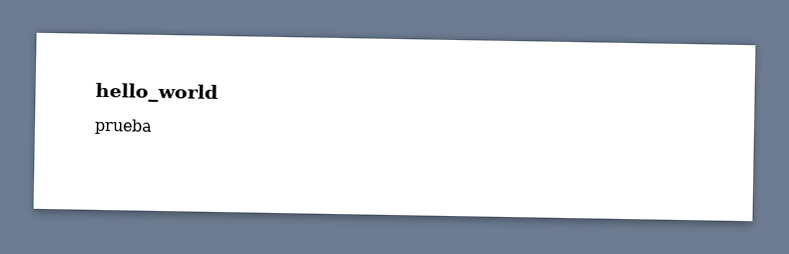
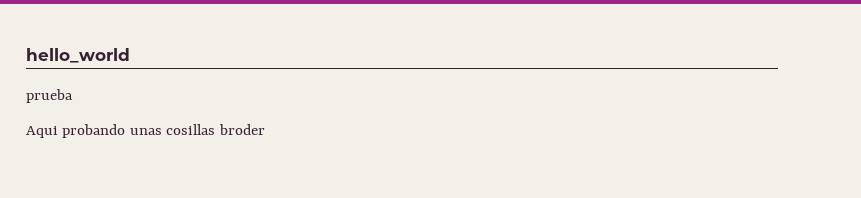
+ Aqui probando unas cosillas broder

